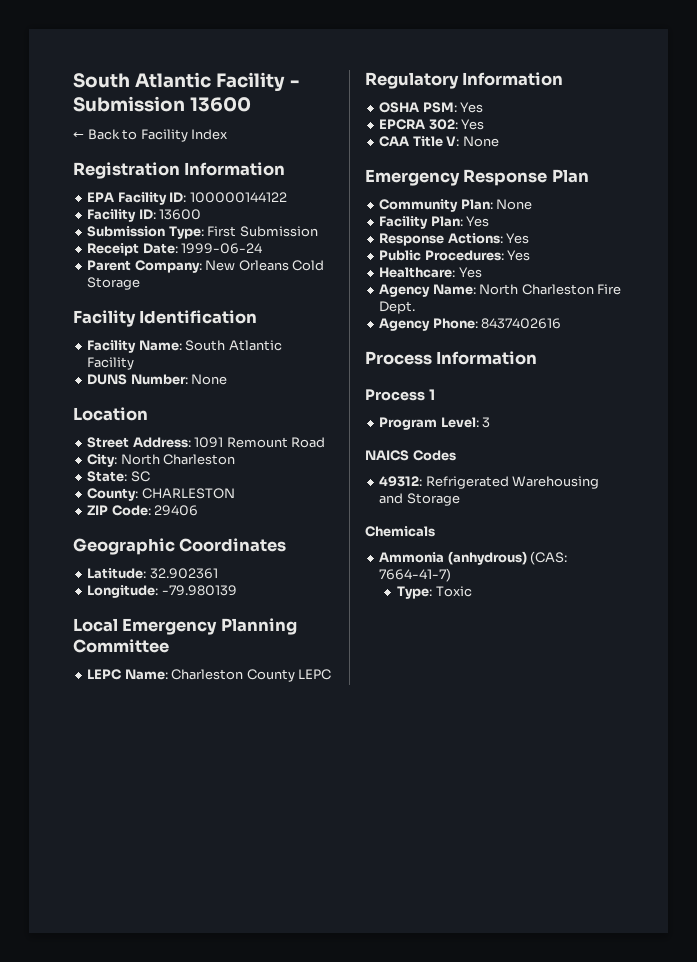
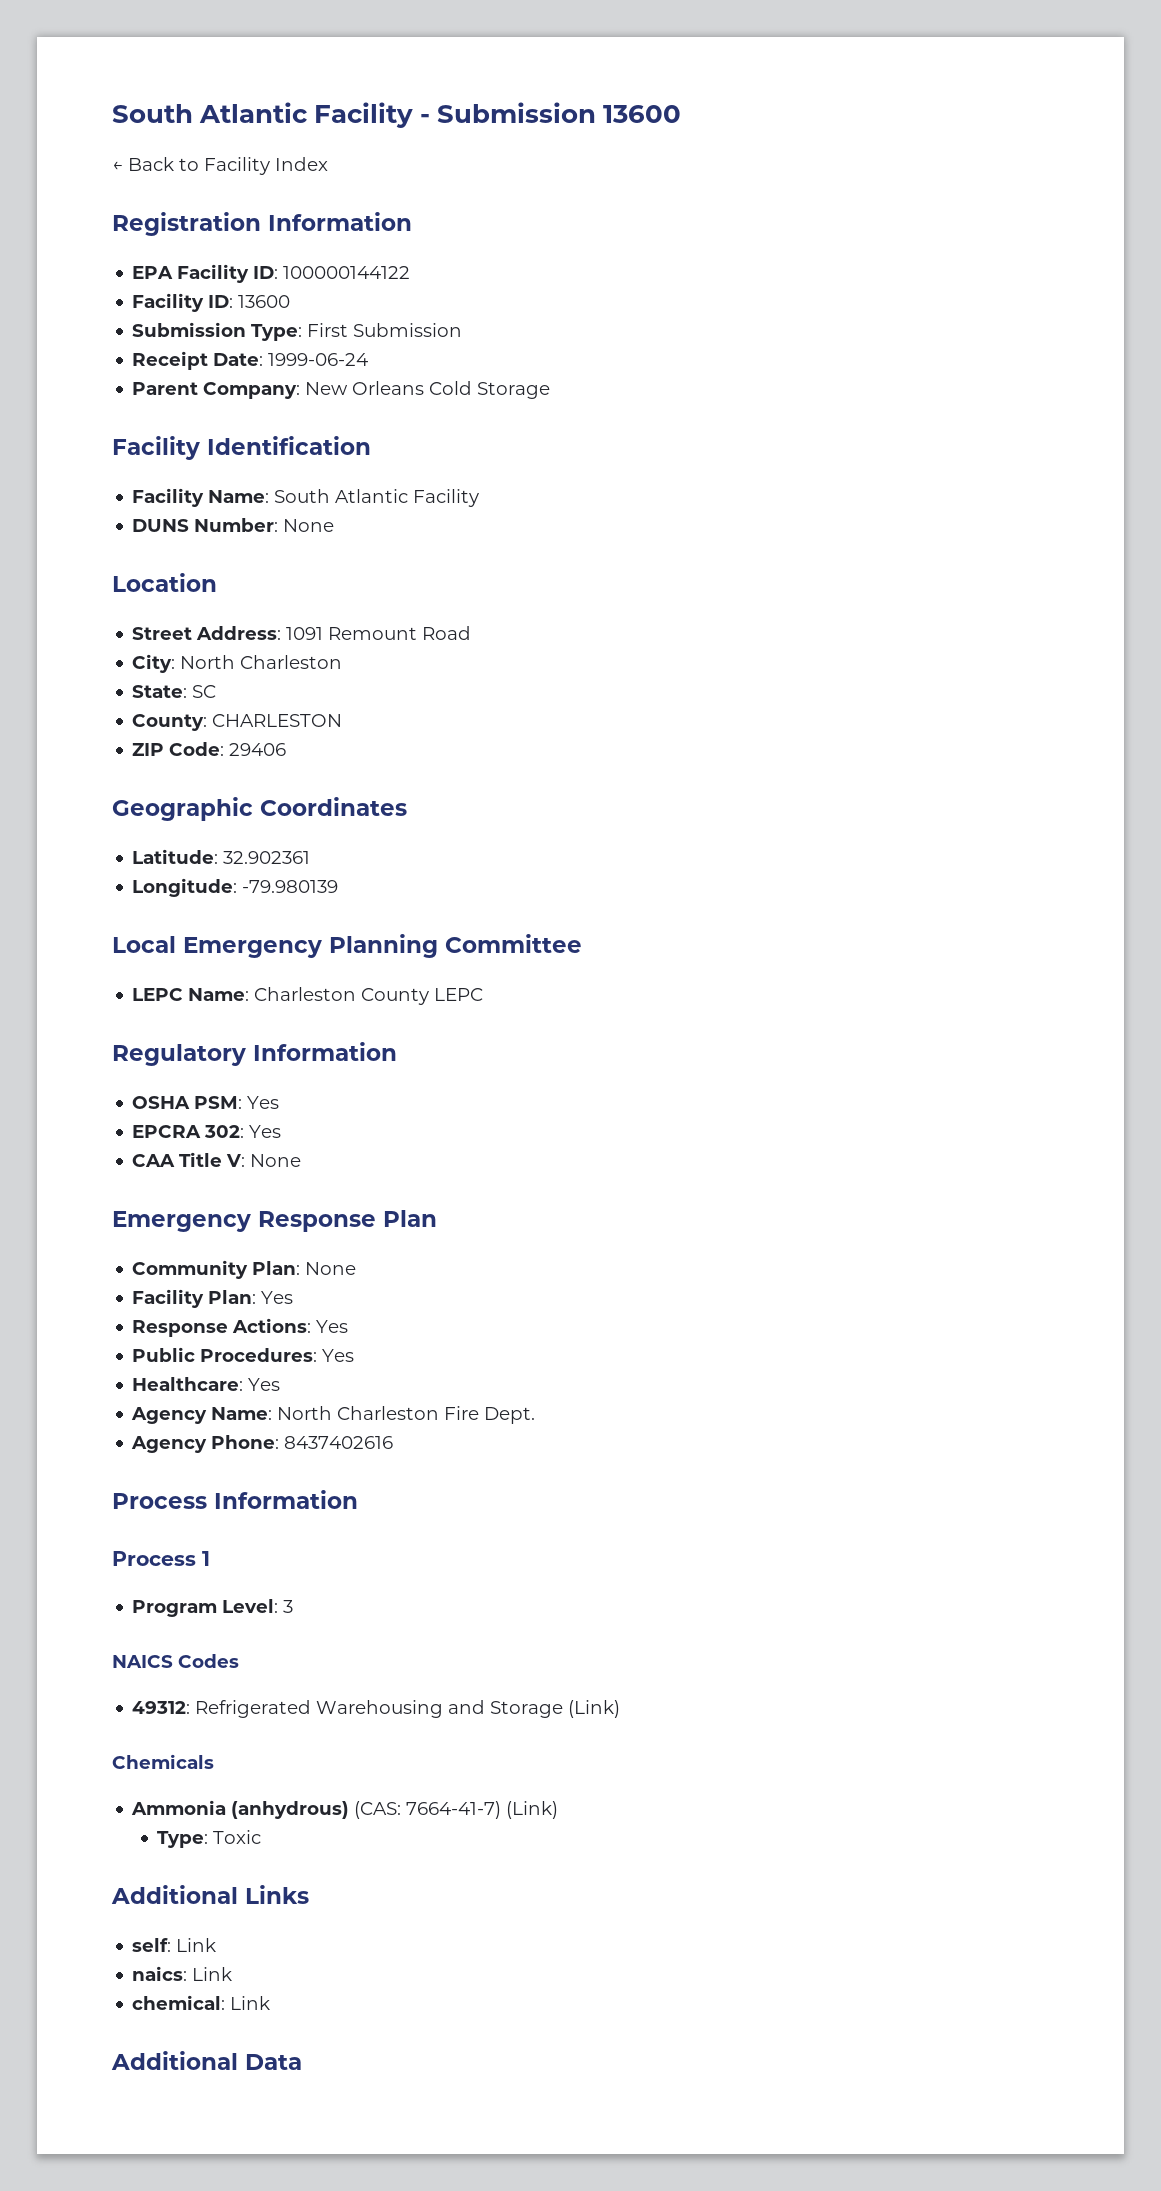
- 49312: Refrigerated Warehousing and Storage
+ 49312: Refrigerated Warehousing and Storage (Link)
- Ammonia (anhydrous) (CAS: 7664-41-7)
+ Ammonia (anhydrous) (CAS: 7664-41-7) (Link)
+ Additional Links
+ self: Link
+ naics: Link
+ chemical: Link
+ Additional Data

